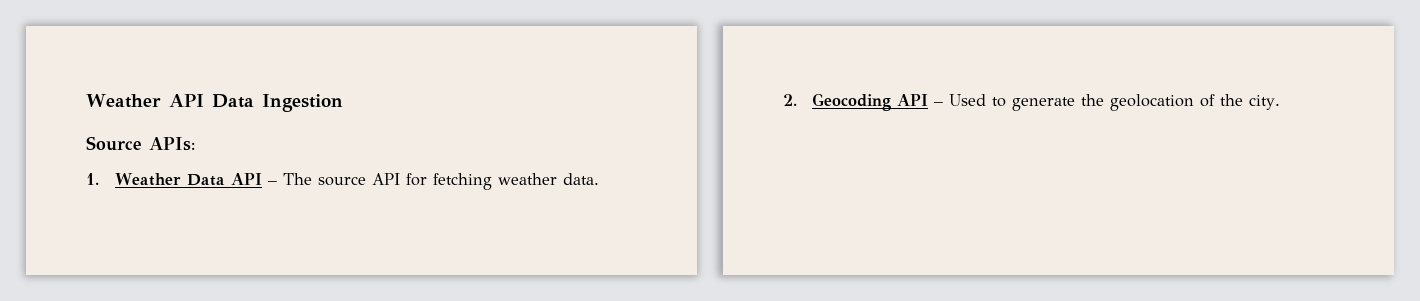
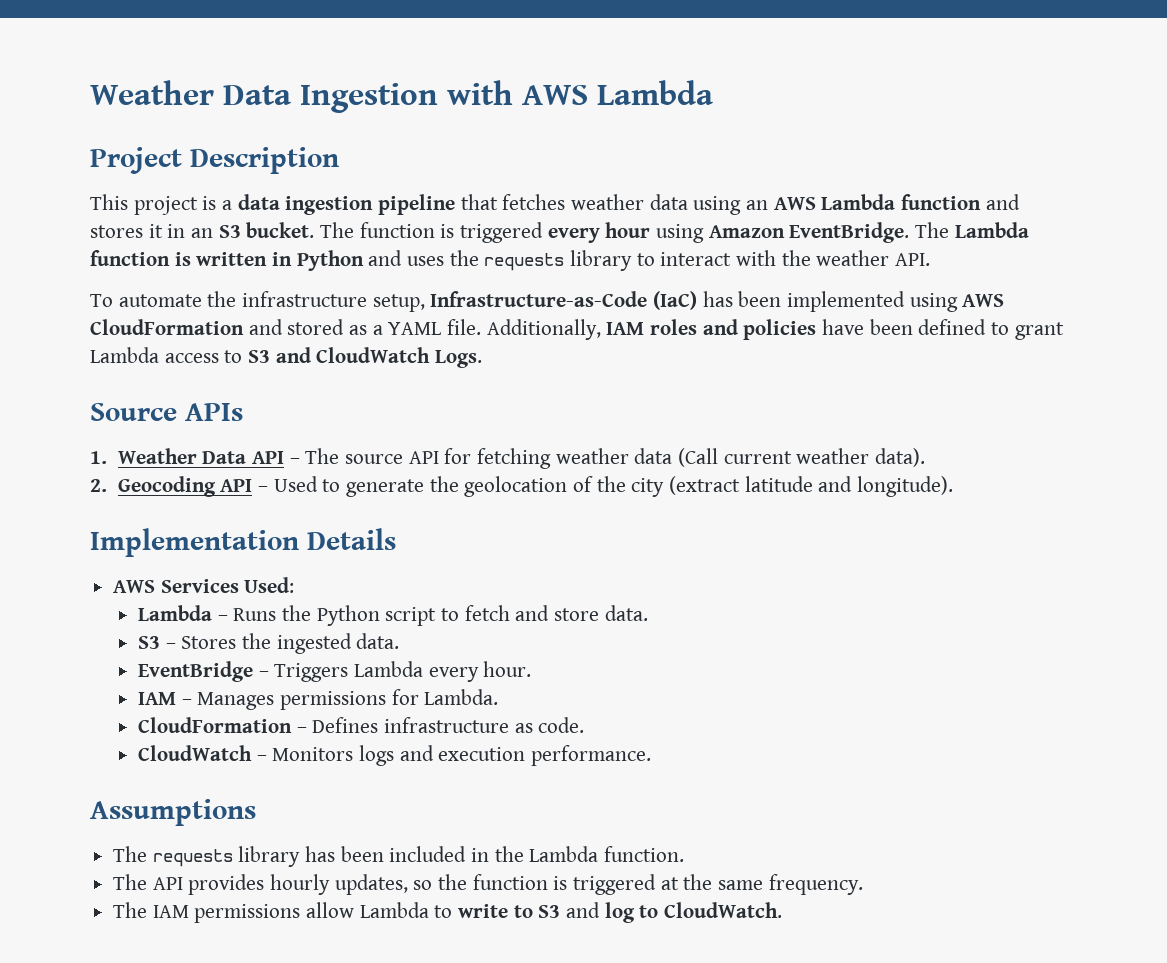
- Weather API Data Ingestion
+ Weather Data Ingestion with AWS Lambda
+ Project Description
+ This project is a data ingestion pipeline that fetches weather data using an AWS Lambda function and stores it in an S3 bucket. The function is triggered every hour using Amazon EventBridge. The Lambda function is written in Python and uses the requests library to interact with the weather API.
+ To automate the infrastructure setup, Infrastructure-as-Code (IaC) has been implemented using AWS CloudFormation and stored as a YAML file. Additionally, IAM roles and policies have been defined to grant Lambda access to S3 and CloudWatch Logs.
- Source APIs:
+ Source APIs
- 1. Weather Data API – The source API for fetching weather data.
+ 1. Weather Data API – The source API for fetching weather data (Call current weather data).
- 2. Geocoding API – Used to generate the geolocation of the city.
+ 2. Geocoding API – Used to generate the geolocation of the city (extract latitude and longitude).
+ Implementation Details
+ AWS Services Used:
+ Lambda – Runs the Python script to fetch and store data.
+ S3 – Stores the ingested data.
+ EventBridge – Triggers Lambda every hour.
+ IAM – Manages permissions for Lambda.
+ CloudFormation – Defines infrastructure as code.
+ CloudWatch – Monitors logs and execution performance.
+ Assumptions
+ The requests library has been included in the Lambda function.
+ The API provides hourly updates, so the function is triggered at the same frequency.
+ The IAM permissions allow Lambda to write to S3 and log to CloudWatch.

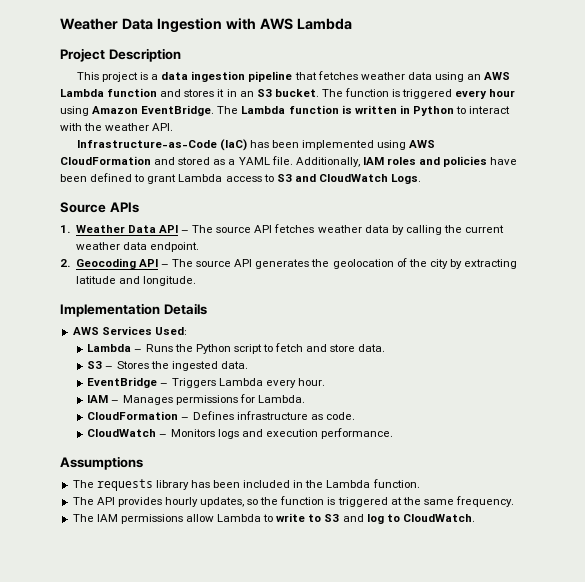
- The Lambda function is written in Python and uses the requests library to interact with the weather API.
+ The Lambda function is written in Python to interact with the weather API.
- To automate the infrastructure setup, Infrastructure-as-Code (IaC) has been implemented using AWS CloudFormation and stored as a YAML file.
+ Infrastructure-as-Code (IaC) has been implemented using AWS CloudFormation and stored as a YAML file.
- 1. Weather Data API – The source API for fetching weather data (Call current weather data).
+ 1. Weather Data API – The source API fetches weather data by calling the current weather data endpoint.
- 2. Geocoding API – Used to generate the geolocation of the city (extract latitude and longitude).
+ 2. Geocoding API – The source API generates the geolocation of the city by extracting latitude and longitude.

